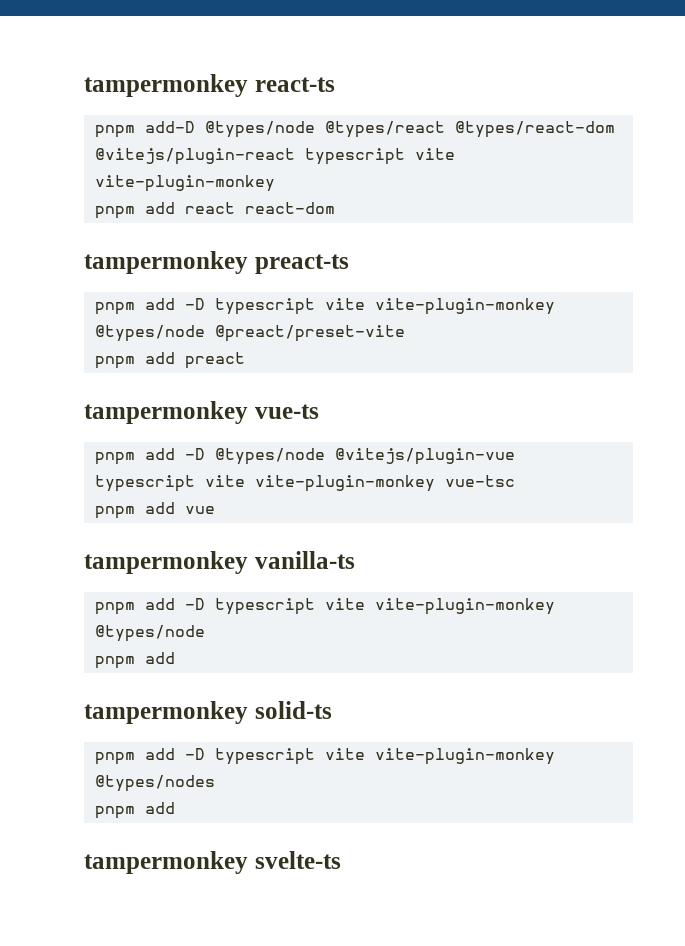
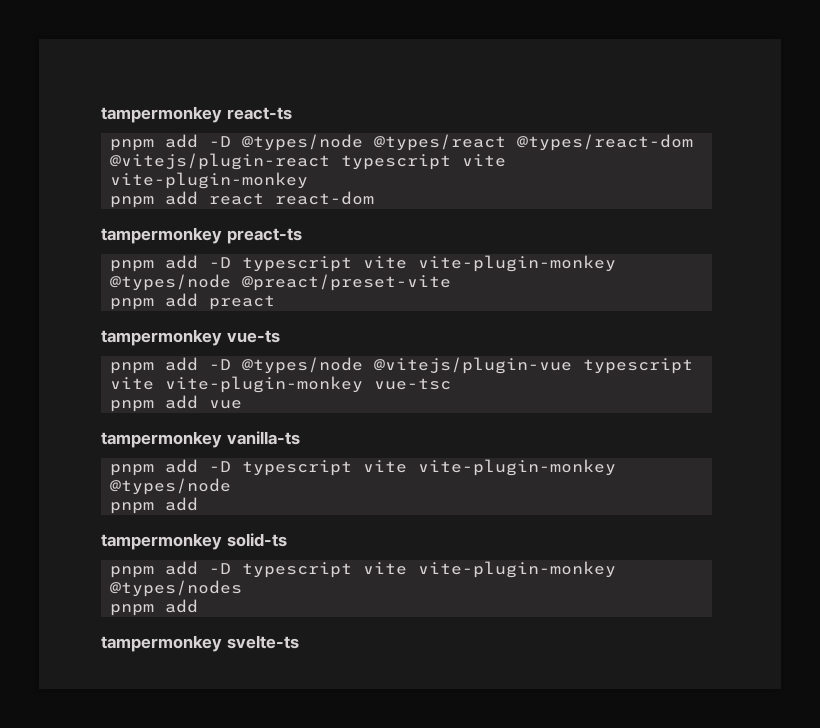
- pnpm add-D @types/node @types/react @types/react-dom @vitejs/plugin-react typescript vite vite-plugin-monkey
+ pnpm add -D @types/node @types/react @types/react-dom @vitejs/plugin-react typescript vite vite-plugin-monkey

